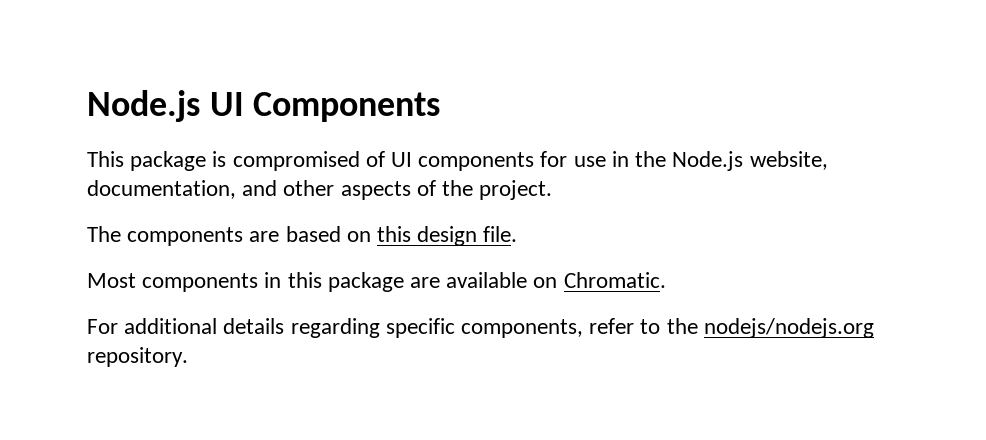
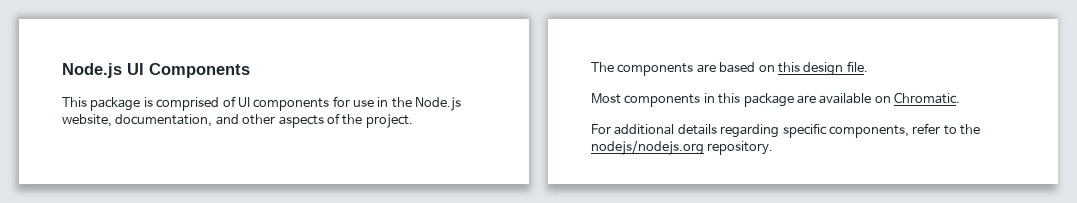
- This package is compromised of UI components for use in the Node.js website, documentation, and other aspects of the project.
+ This package is comprised of UI components for use in the Node.js website, documentation, and other aspects of the project.

